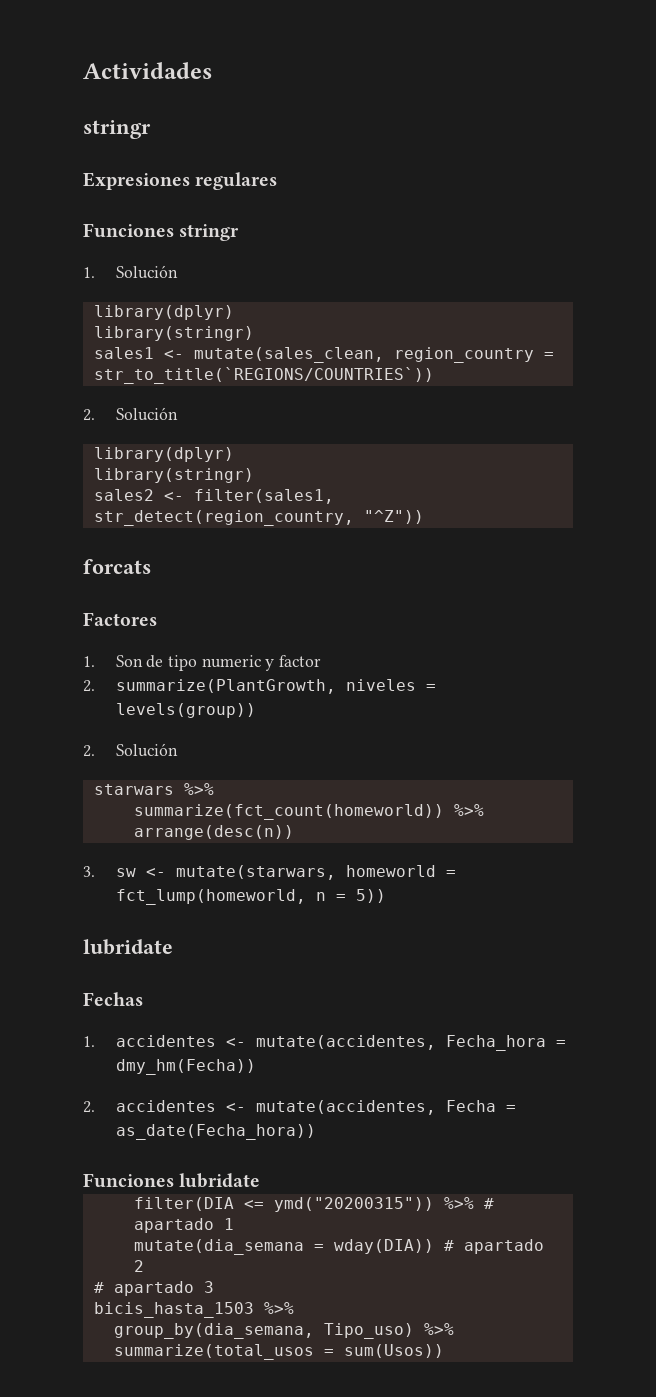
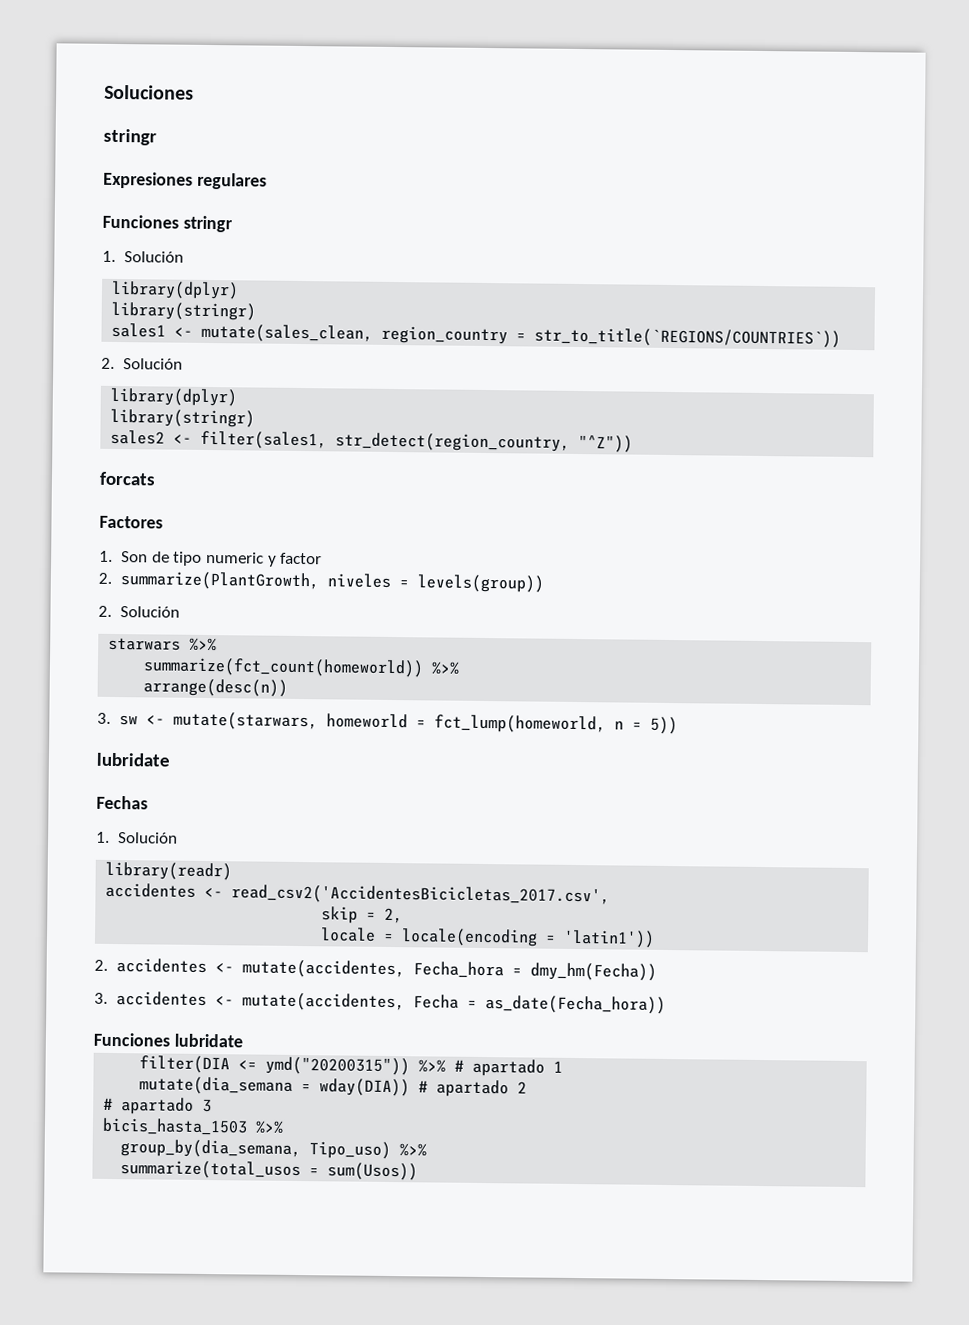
- Actividades
+ Soluciones
  Fechas
- 1. accidentes <- mutate(accidentes, Fecha_hora = dmy_hm(Fecha))
+ 1. Solución
+ library(readr)
+ accidentes <- read_csv2('AccidentesBicicletas_2017.csv',
+ skip = 2,
+ locale = locale(encoding = 'latin1'))
+ 2. accidentes <- mutate(accidentes, Fecha_hora = dmy_hm(Fecha))
- 2. accidentes <- mutate(accidentes, Fecha = as_date(Fecha_hora))
+ 3. accidentes <- mutate(accidentes, Fecha = as_date(Fecha_hora))

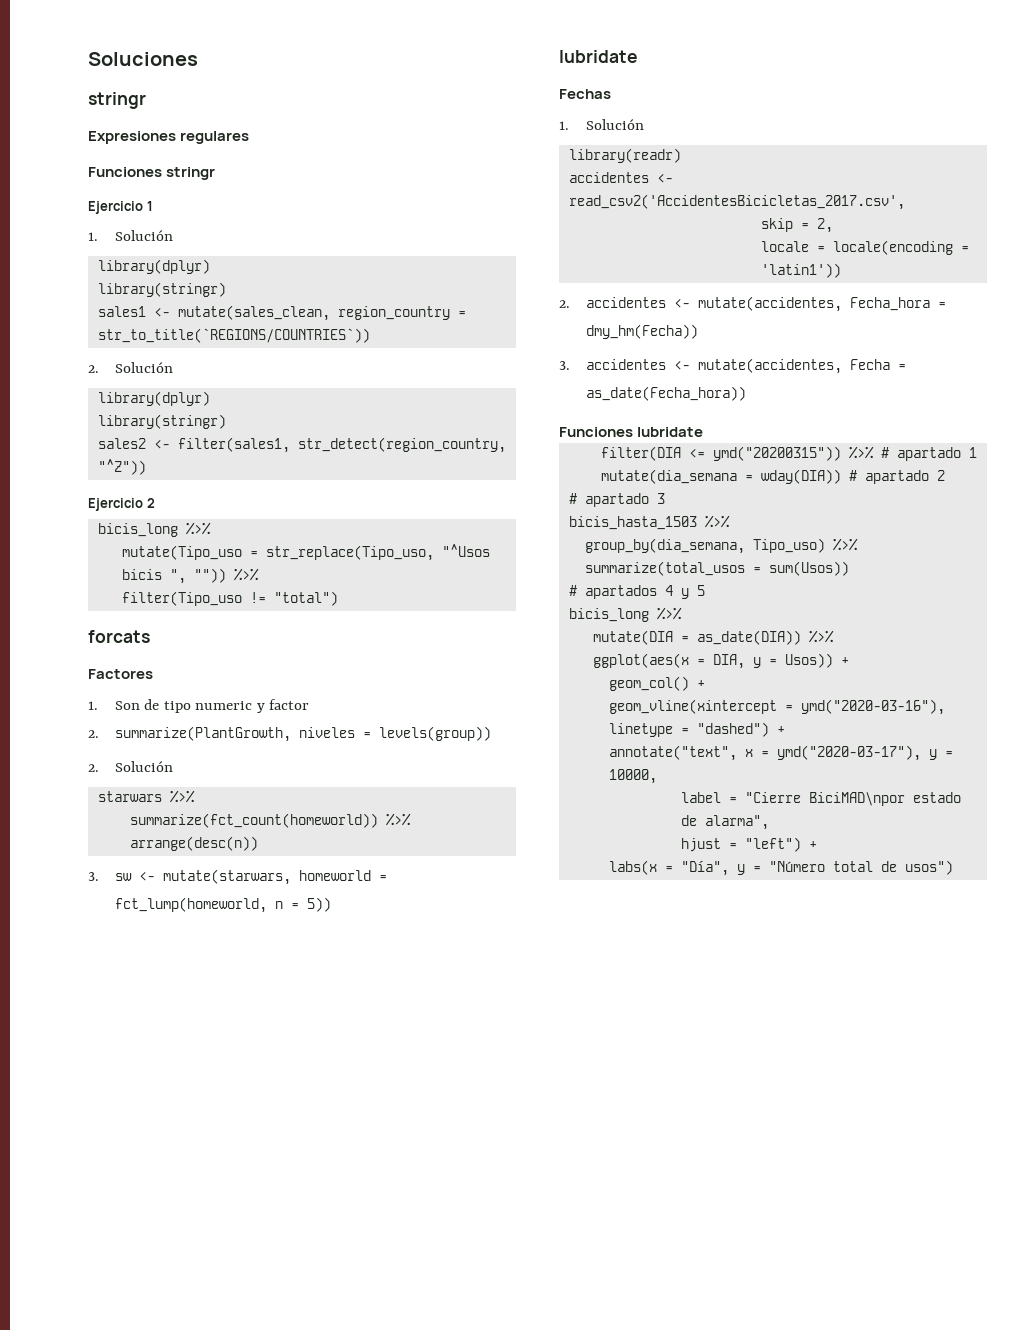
+ Ejercicio 1
+ Ejercicio 2
+ bicis_long %>%
+ mutate(Tipo_uso = str_replace(Tipo_uso, "^Usos bicis ", "")) %>%
+ filter(Tipo_uso != "total")
+ # apartados 4 y 5
+ bicis_long %>%
+ mutate(DIA = as_date(DIA)) %>%
+ ggplot(aes(x = DIA, y = Usos)) +
+ geom_col() +
+ geom_vline(xintercept = ymd("2020-03-16"), linetype = "dashed") +
+ annotate("text", x = ymd("2020-03-17"), y = 10000,
+ label = "Cierre BiciMAD\npor estado de alarma",
+ hjust = "left") +
+ labs(x = "Día", y = "Número total de usos")

